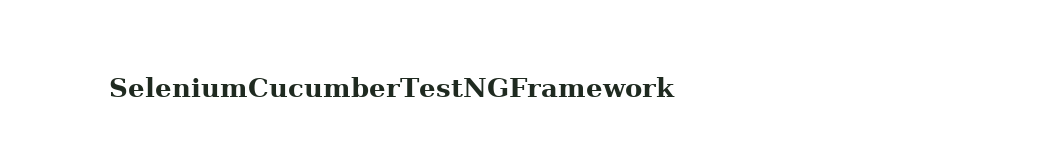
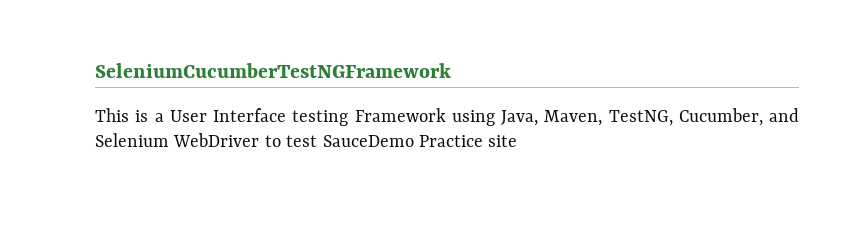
+ This is a User Interface testing Framework using Java, Maven, TestNG, Cucumber, and Selenium WebDriver to test SauceDemo Practice site

